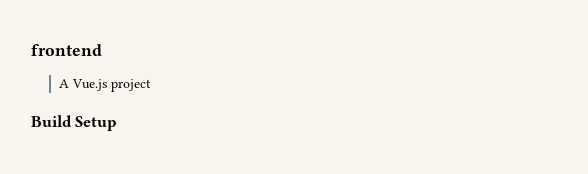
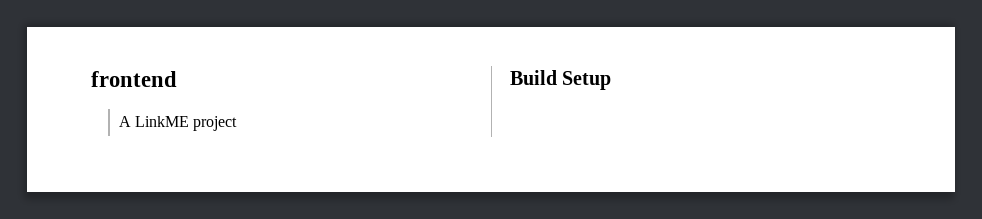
- A Vue.js project
+ A LinkME project

